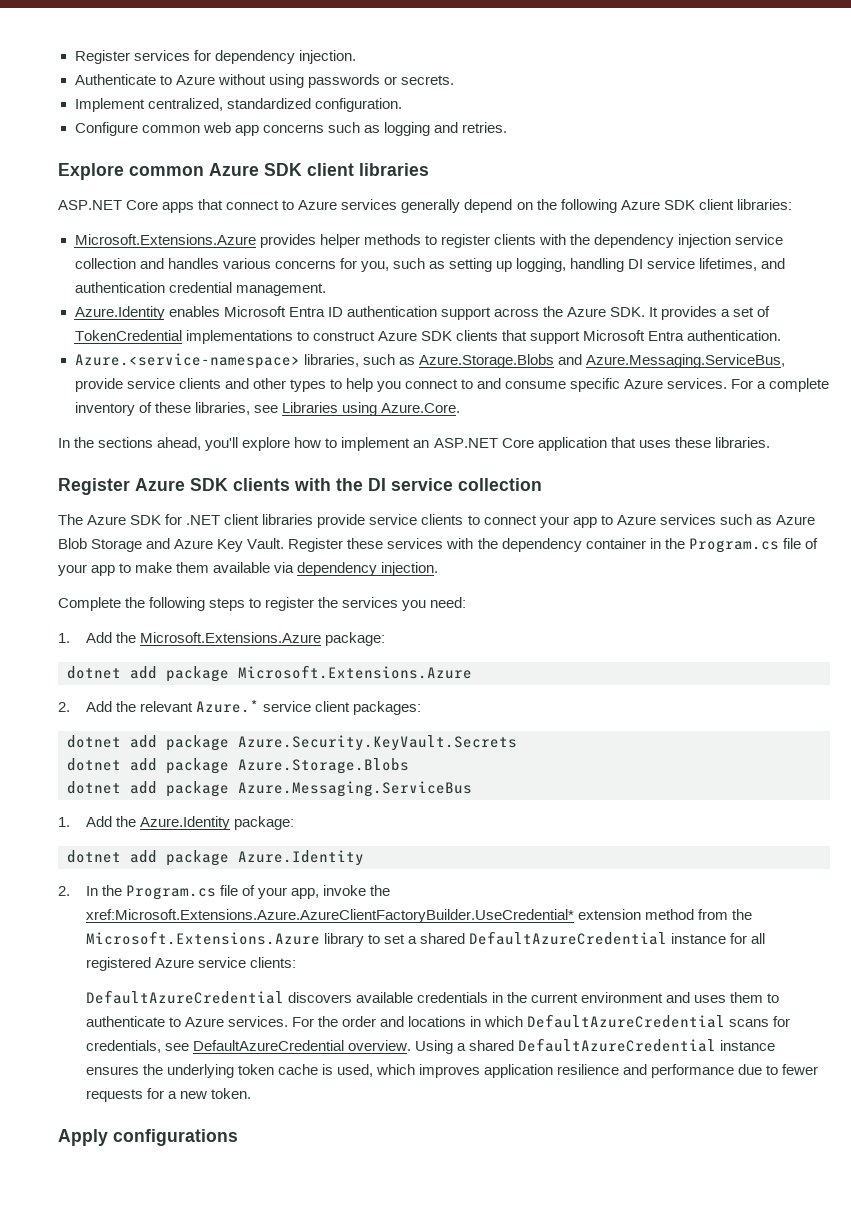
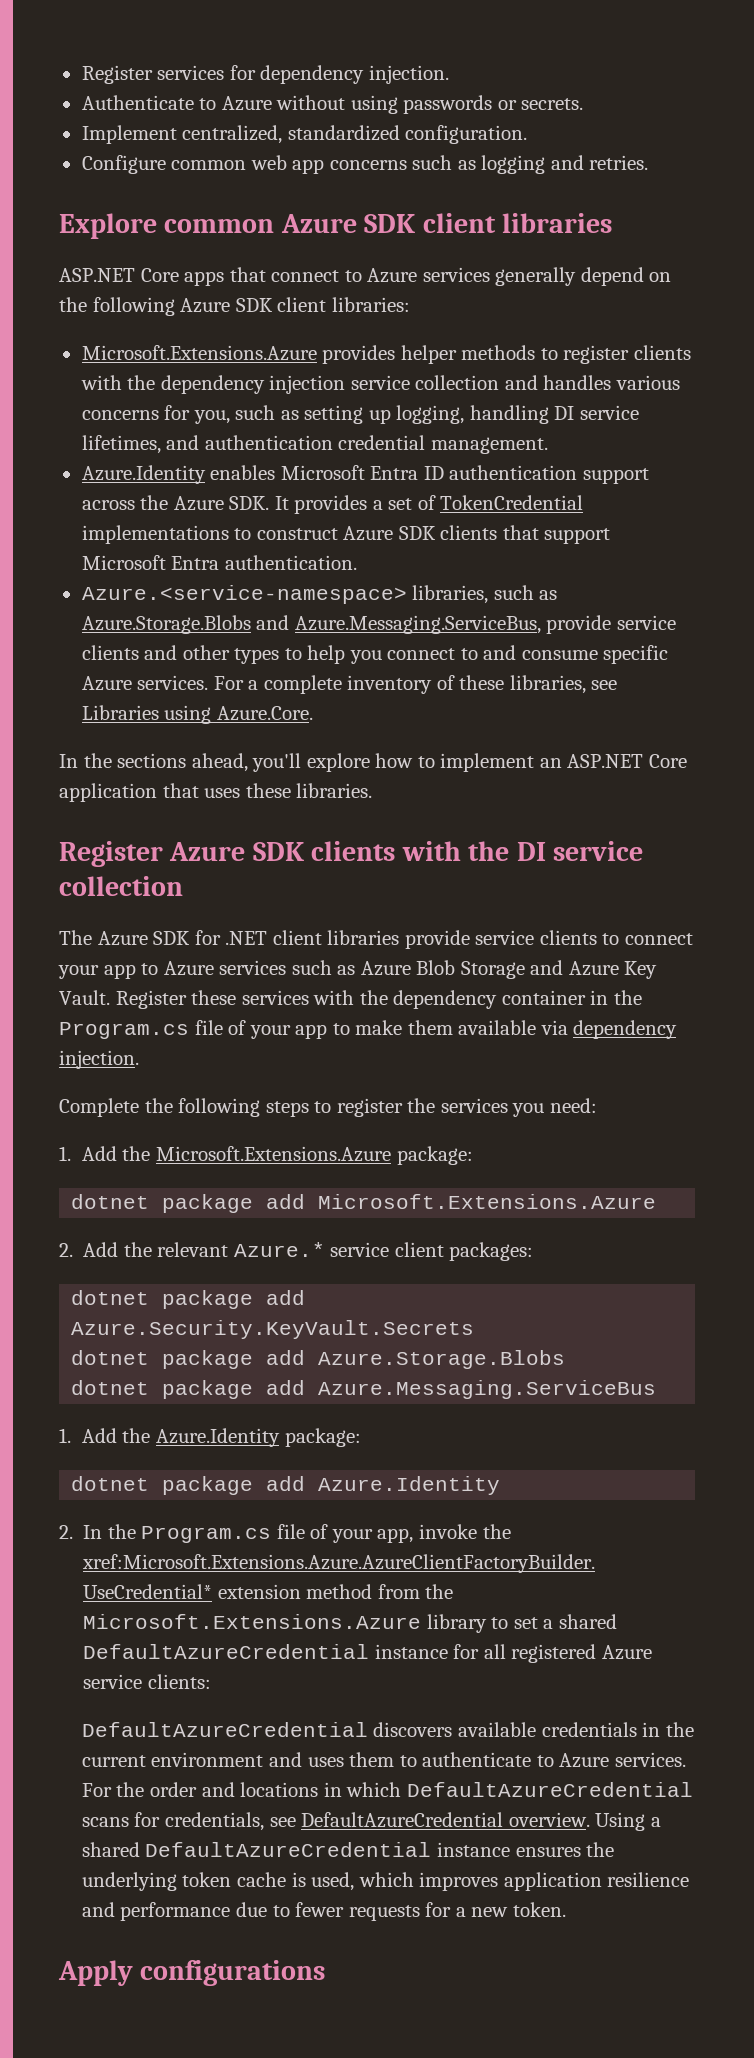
- dotnet add package Microsoft.Extensions.Azure
+ dotnet package add Microsoft.Extensions.Azure
- dotnet add package Azure.Security.KeyVault.Secrets
+ dotnet package add Azure.Security.KeyVault.Secrets
- dotnet add package Azure.Storage.Blobs
+ dotnet package add Azure.Storage.Blobs
- dotnet add package Azure.Messaging.ServiceBus
+ dotnet package add Azure.Messaging.ServiceBus
- dotnet add package Azure.Identity
+ dotnet package add Azure.Identity

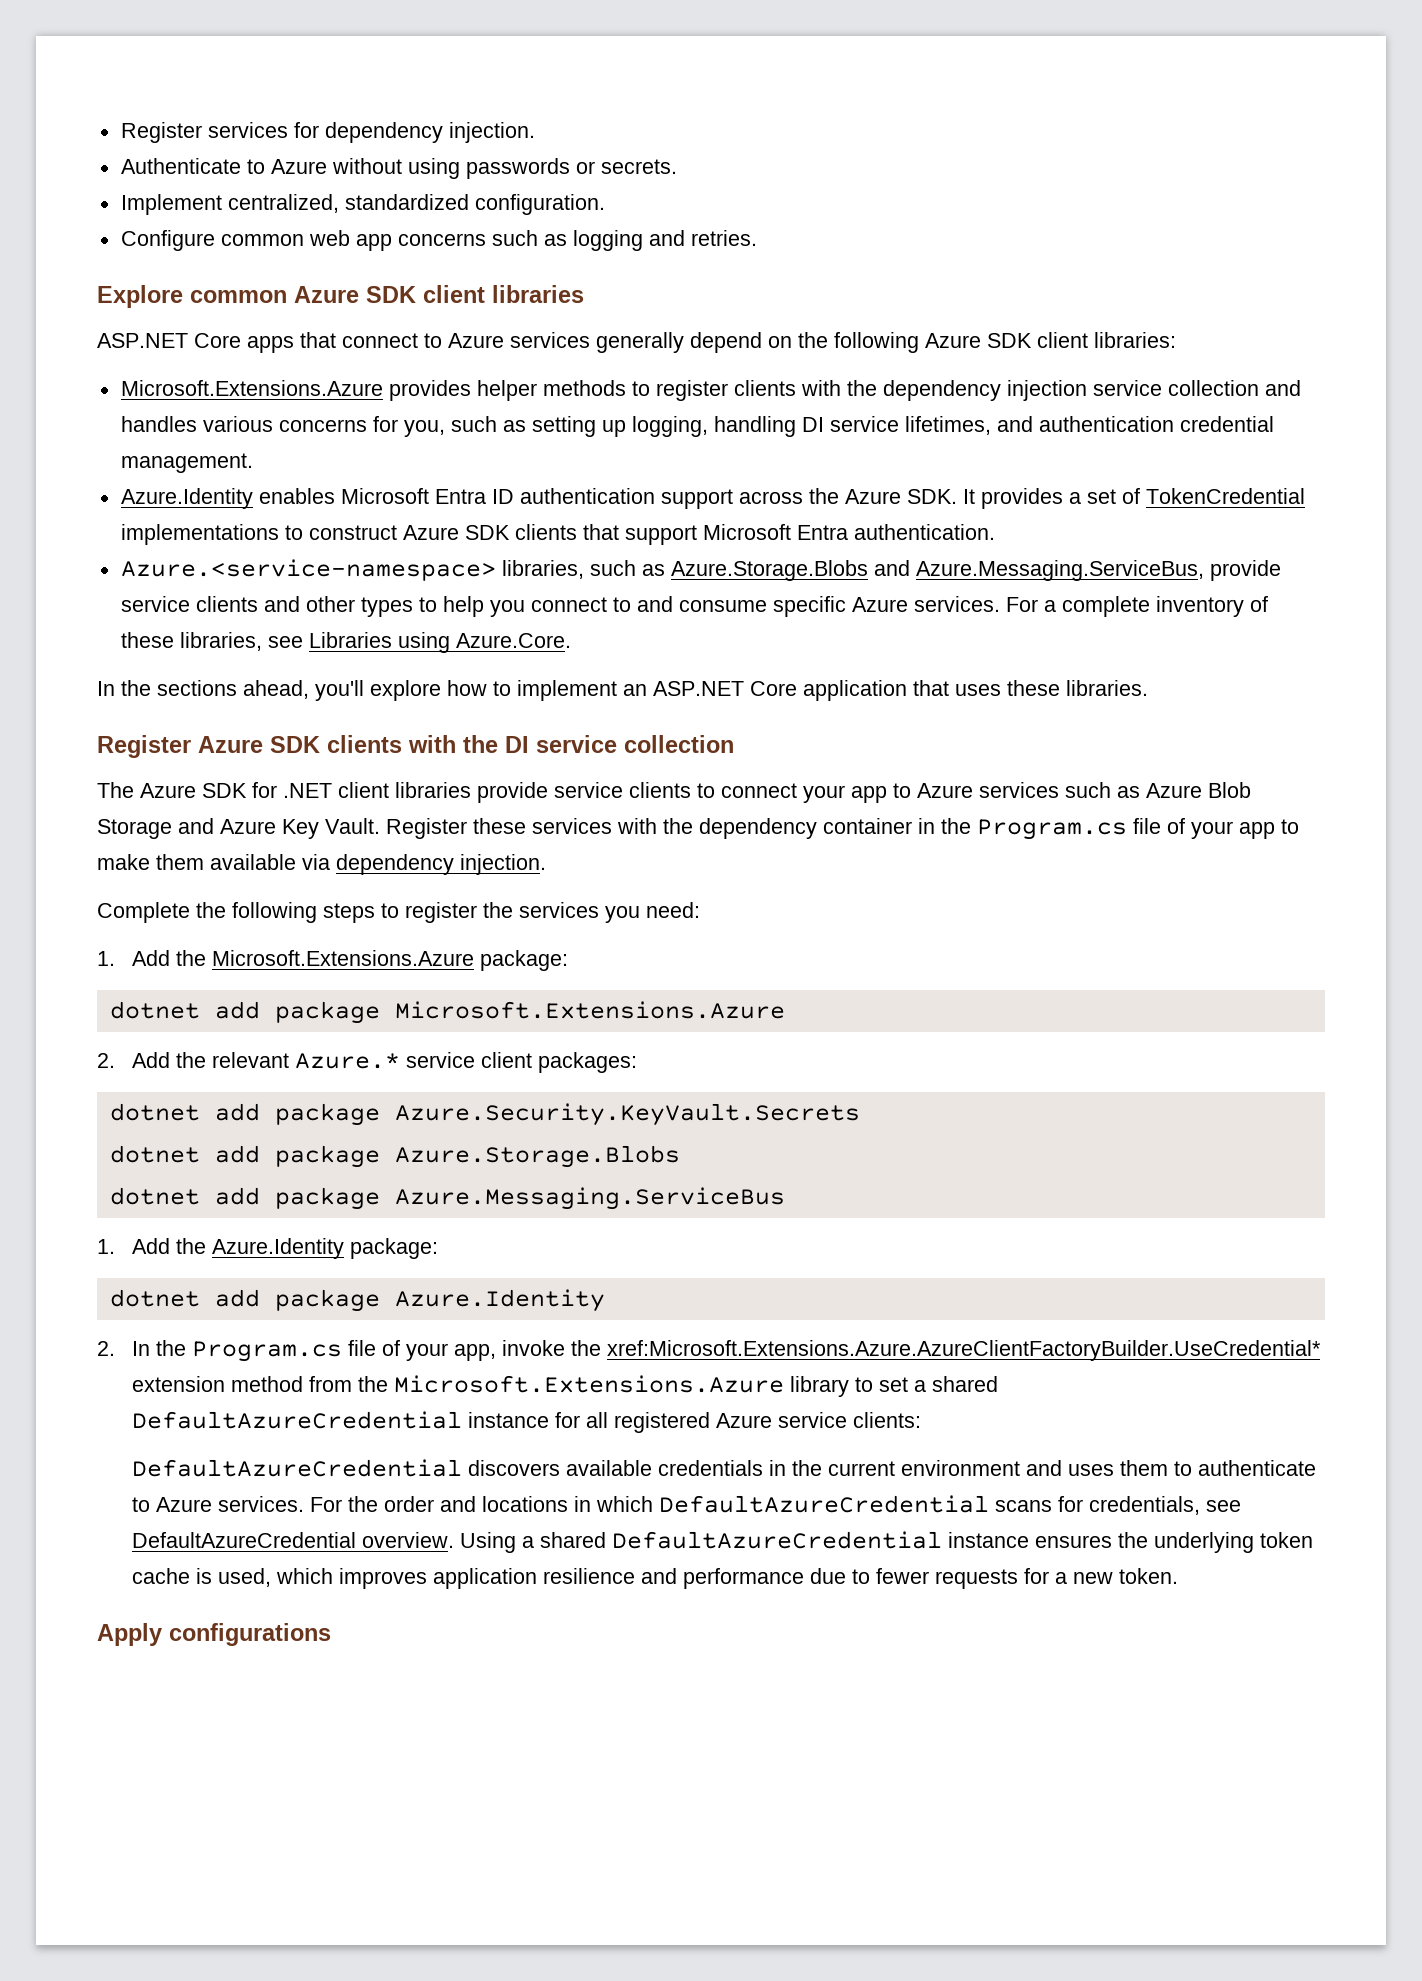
- dotnet package add Microsoft.Extensions.Azure
+ dotnet add package Microsoft.Extensions.Azure
- dotnet package add Azure.Security.KeyVault.Secrets
+ dotnet add package Azure.Security.KeyVault.Secrets
- dotnet package add Azure.Storage.Blobs
+ dotnet add package Azure.Storage.Blobs
- dotnet package add Azure.Messaging.ServiceBus
+ dotnet add package Azure.Messaging.ServiceBus
- dotnet package add Azure.Identity
+ dotnet add package Azure.Identity

